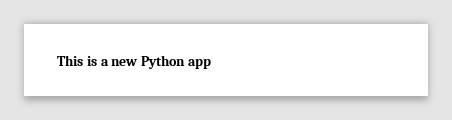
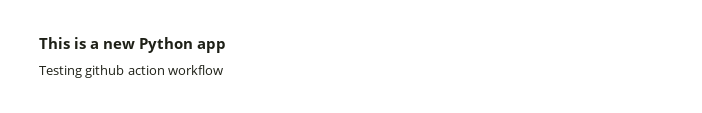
+ Testing github action workflow

